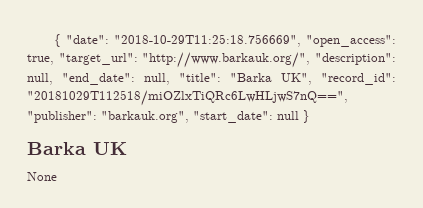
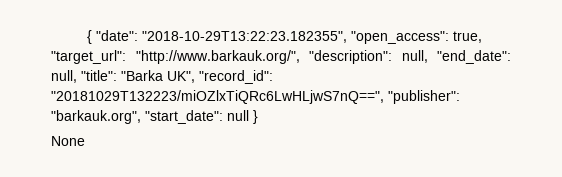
- { "date": "2018-10-29T11:25:18.756669", "open_access": true, "target_url": "http://www.barkauk.org/", "description": null, "end_date": null, "title": "Barka UK", "record_id": "20181029T112518/miOZlxTiQRc6LwHLjwS7nQ==", "publisher": "barkauk.org", "start_date": null }
+ { "date": "2018-10-29T13:22:23.182355", "open_access": true, "target_url": "http://www.barkauk.org/", "description": null, "end_date": null, "title": "Barka UK", "record_id": "20181029T132223/miOZlxTiQRc6LwHLjwS7nQ==", "publisher": "barkauk.org", "start_date": null }
- Barka UK

